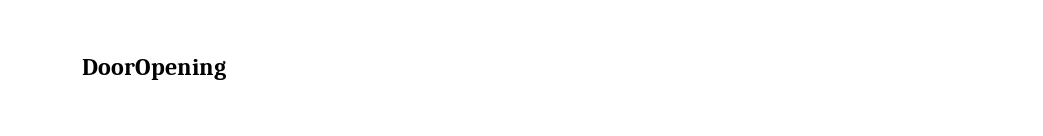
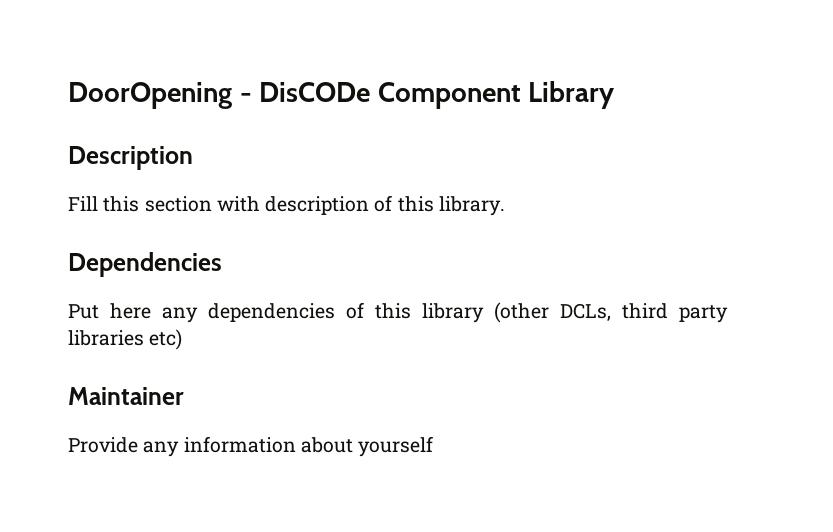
- DoorOpening
+ DoorOpening - DisCODe Component Library
+ Description
+ Fill this section with description of this library.
+ Dependencies
+ Put here any dependencies of this library (other DCLs, third party libraries etc)
+ Maintainer
+ Provide any information about yourself

